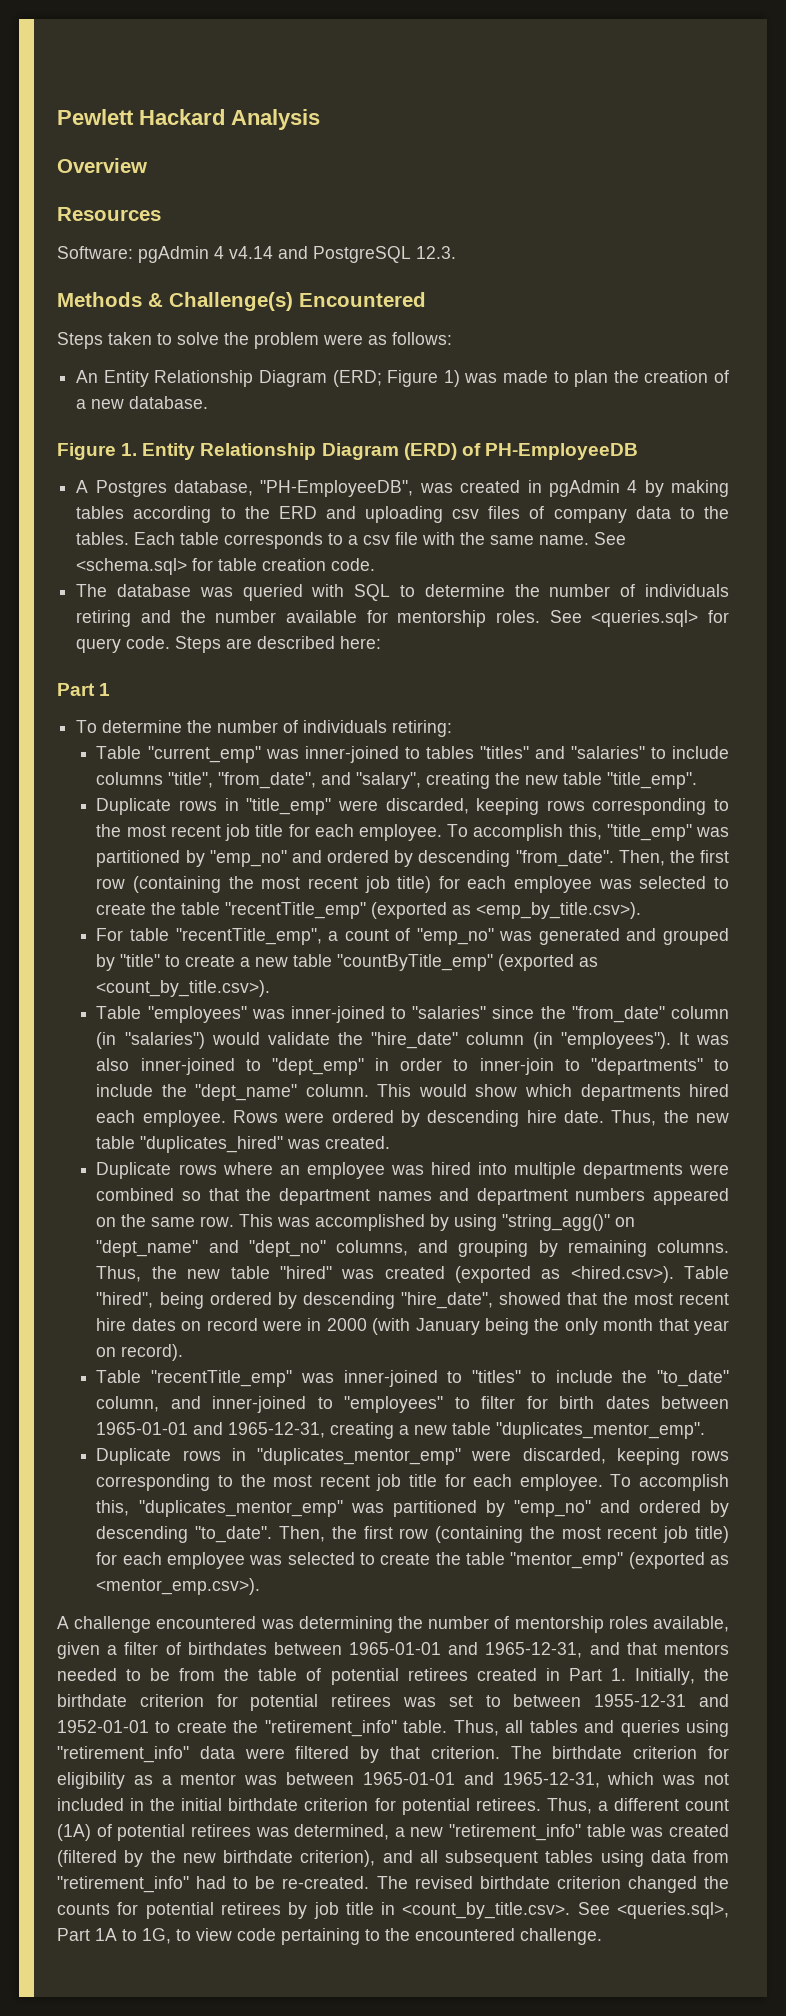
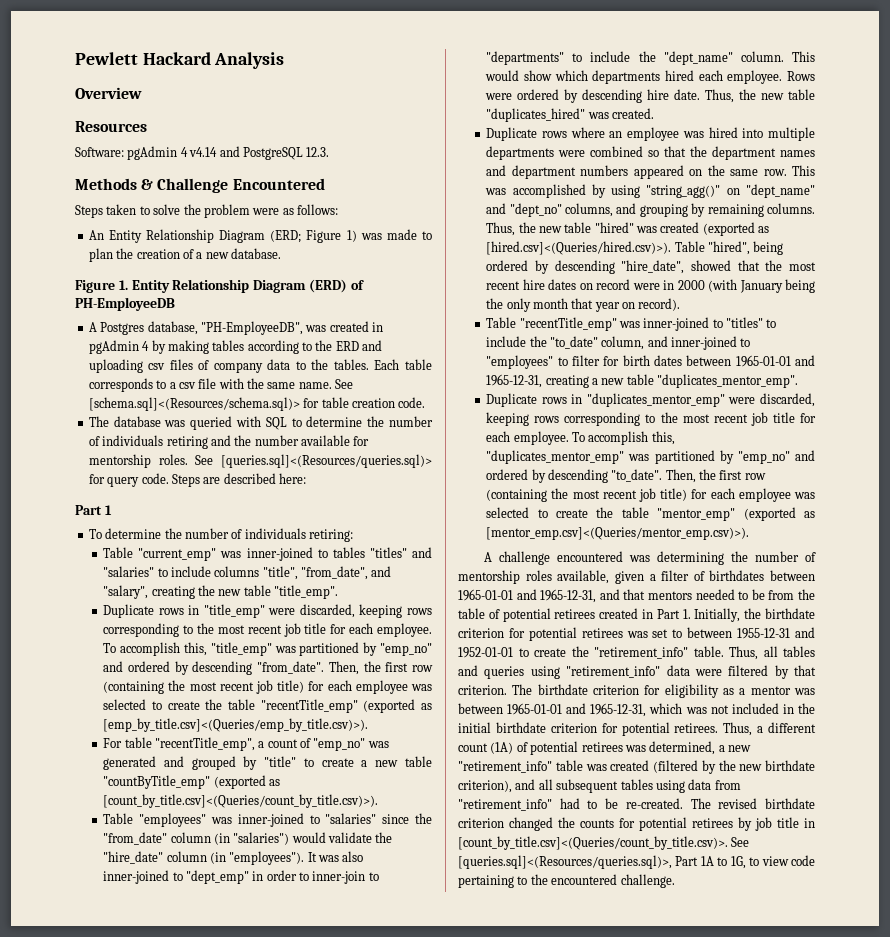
- Methods & Challenge(s) Encountered
+ Methods & Challenge Encountered
- See <schema.sql> for table creation code.
+ See [schema.sql]<(Resources/schema.sql)> for table creation code.
- See <queries.sql> for query code.
+ See [queries.sql]<(Resources/queries.sql)> for query code.
- Then, the first row (containing the most recent job title) for each employee was selected to create the table "recentTitle_emp" (exported as <emp_by_title.csv>).
+ Then, the first row (containing the most recent job title) for each employee was selected to create the table "recentTitle_emp" (exported as [emp_by_title.csv]<(Queries/emp_by_title.csv)>).
- For table "recentTitle_emp", a count of "emp_no" was generated and grouped by "title" to create a new table "countByTitle_emp" (exported as <count_by_title.csv>).
+ For table "recentTitle_emp", a count of "emp_no" was generated and grouped by "title" to create a new table "countByTitle_emp" (exported as [count_by_title.csv]<(Queries/count_by_title.csv)>).
- Thus, the new table "hired" was created (exported as <hired.csv>). Table "hired", being ordered by descending "hire_date", showed that the most recent hire dates on record were in 2000 (with January being the only month that year on record).
+ Thus, the new table "hired" was created (exported as [hired.csv]<(Queries/hired.csv)>). Table "hired", being ordered by descending "hire_date", showed that the most recent hire dates on record were in 2000 (with January being the only month that year on record).
- Then, the first row (containing the most recent job title) for each employee was selected to create the table "mentor_emp" (exported as <mentor_emp.csv>).
+ Then, the first row (containing the most recent job title) for each employee was selected to create the table "mentor_emp" (exported as [mentor_emp.csv]<(Queries/mentor_emp.csv)>).
- The revised birthdate criterion changed the counts for potential retirees by job title in <count_by_title.csv>. See <queries.sql>, Part 1A to 1G, to view code pertaining to the encountered challenge.
+ The revised birthdate criterion changed the counts for potential retirees by job title in [count_by_title.csv]<(Queries/count_by_title.csv)>. See [queries.sql]<(Resources/queries.sql)>, Part 1A to 1G, to view code pertaining to the encountered challenge.

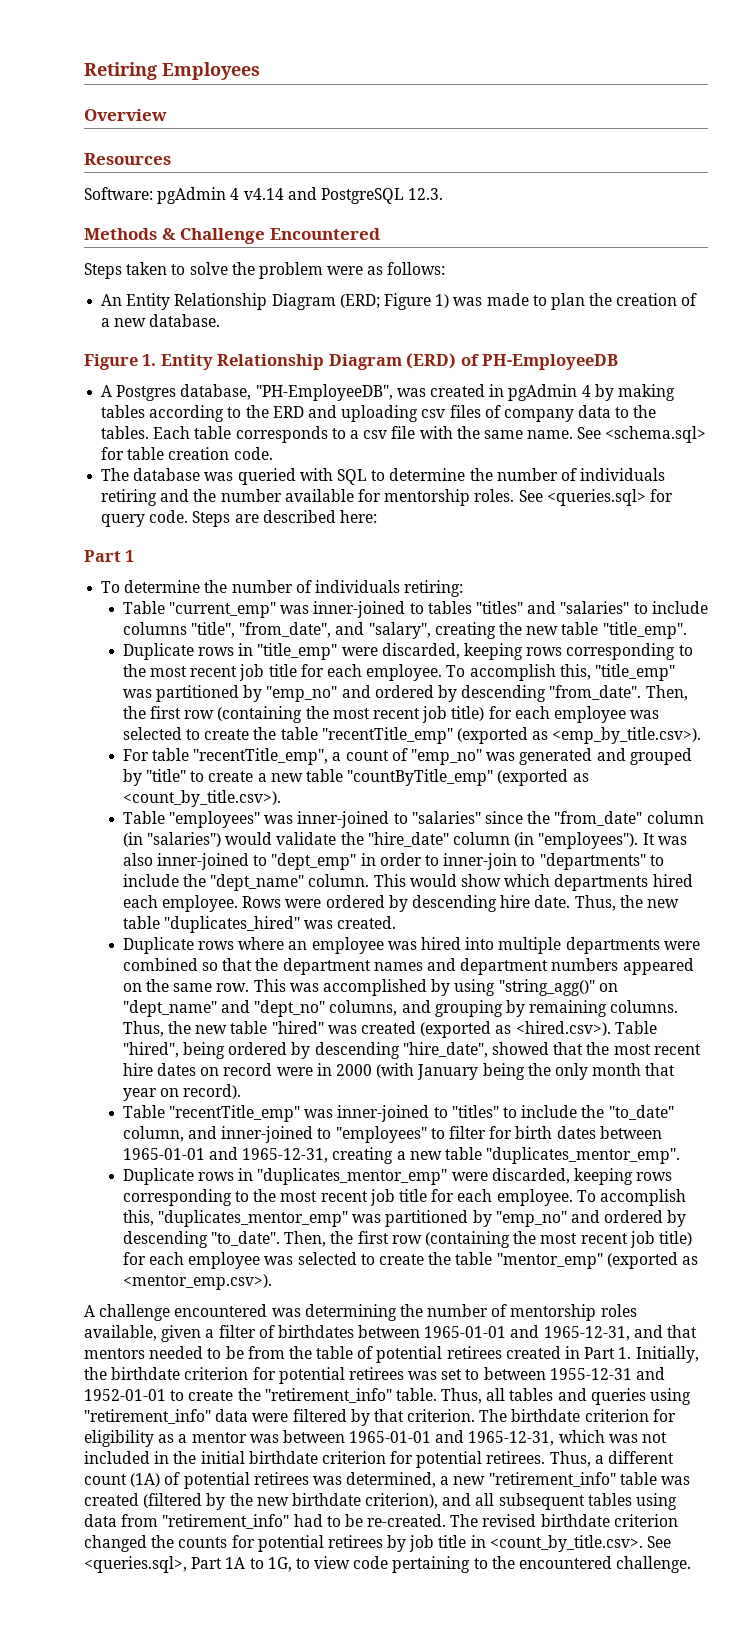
- Pewlett Hackard Analysis
+ Retiring Employees
- See [schema.sql]<(Resources/schema.sql)> for table creation code.
+ See <schema.sql> for table creation code.
- See [queries.sql]<(Resources/queries.sql)> for query code.
+ See <queries.sql> for query code.
- Then, the first row (containing the most recent job title) for each employee was selected to create the table "recentTitle_emp" (exported as [emp_by_title.csv]<(Queries/emp_by_title.csv)>).
+ Then, the first row (containing the most recent job title) for each employee was selected to create the table "recentTitle_emp" (exported as <emp_by_title.csv>).
- For table "recentTitle_emp", a count of "emp_no" was generated and grouped by "title" to create a new table "countByTitle_emp" (exported as [count_by_title.csv]<(Queries/count_by_title.csv)>).
+ For table "recentTitle_emp", a count of "emp_no" was generated and grouped by "title" to create a new table "countByTitle_emp" (exported as <count_by_title.csv>).
- Thus, the new table "hired" was created (exported as [hired.csv]<(Queries/hired.csv)>). Table "hired", being ordered by descending "hire_date", showed that the most recent hire dates on record were in 2000 (with January being the only month that year on record).
+ Thus, the new table "hired" was created (exported as <hired.csv>). Table "hired", being ordered by descending "hire_date", showed that the most recent hire dates on record were in 2000 (with January being the only month that year on record).
- Then, the first row (containing the most recent job title) for each employee was selected to create the table "mentor_emp" (exported as [mentor_emp.csv]<(Queries/mentor_emp.csv)>).
+ Then, the first row (containing the most recent job title) for each employee was selected to create the table "mentor_emp" (exported as <mentor_emp.csv>).
- The revised birthdate criterion changed the counts for potential retirees by job title in [count_by_title.csv]<(Queries/count_by_title.csv)>. See [queries.sql]<(Resources/queries.sql)>, Part 1A to 1G, to view code pertaining to the encountered challenge.
+ The revised birthdate criterion changed the counts for potential retirees by job title in <count_by_title.csv>. See <queries.sql>, Part 1A to 1G, to view code pertaining to the encountered challenge.

